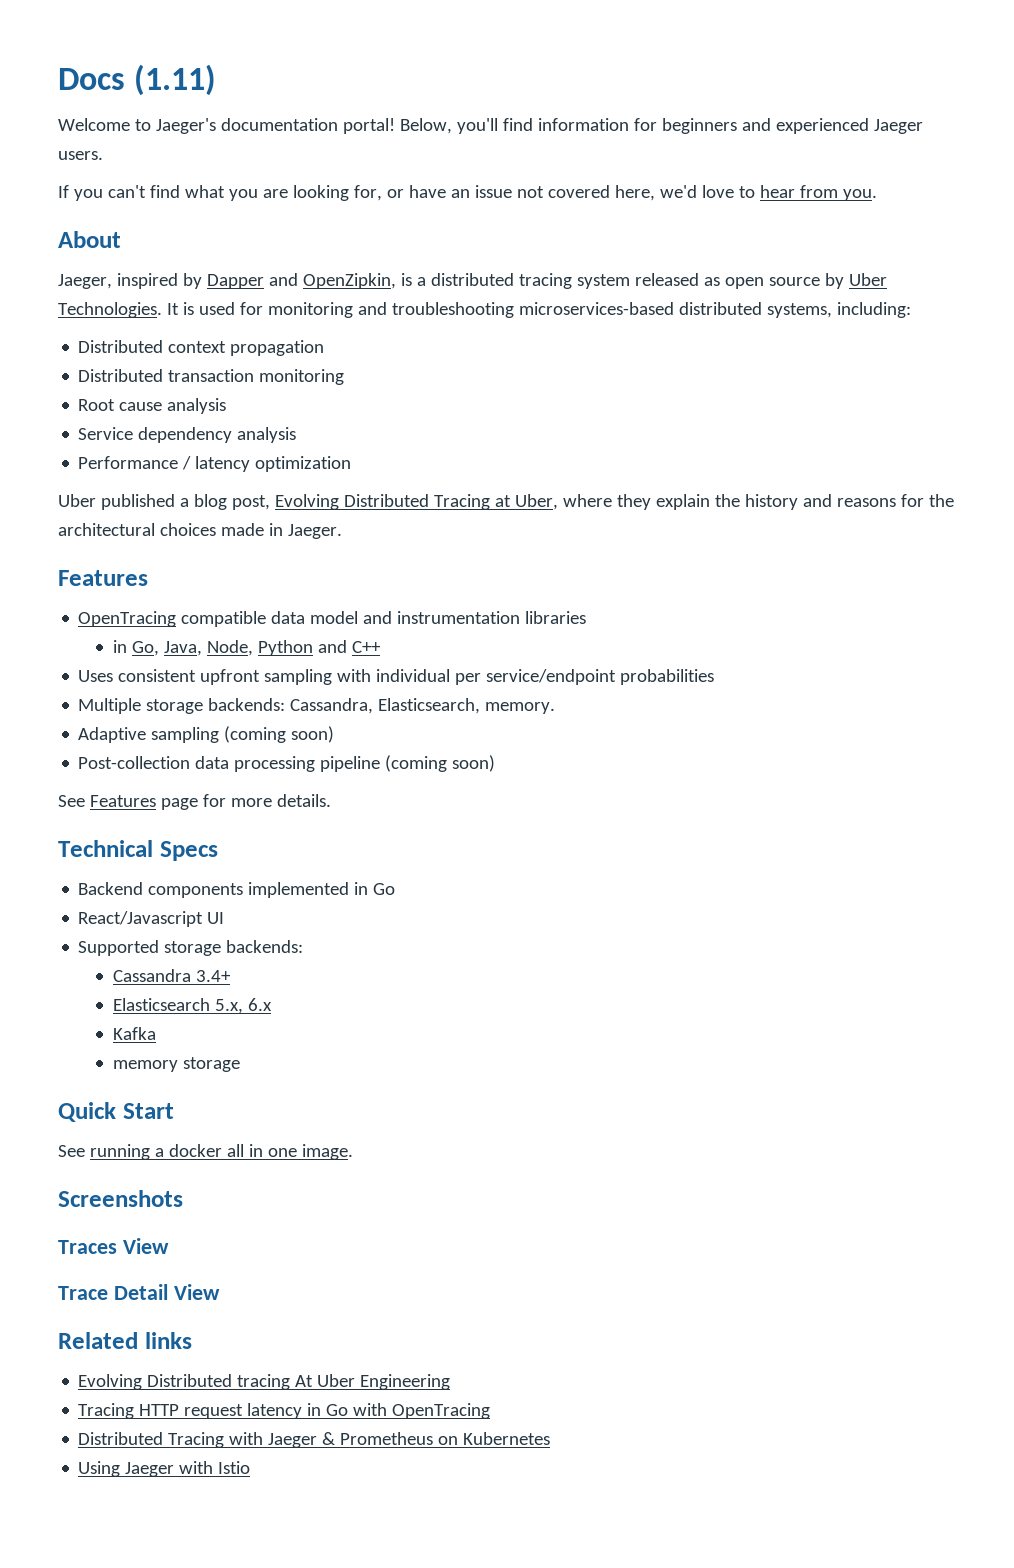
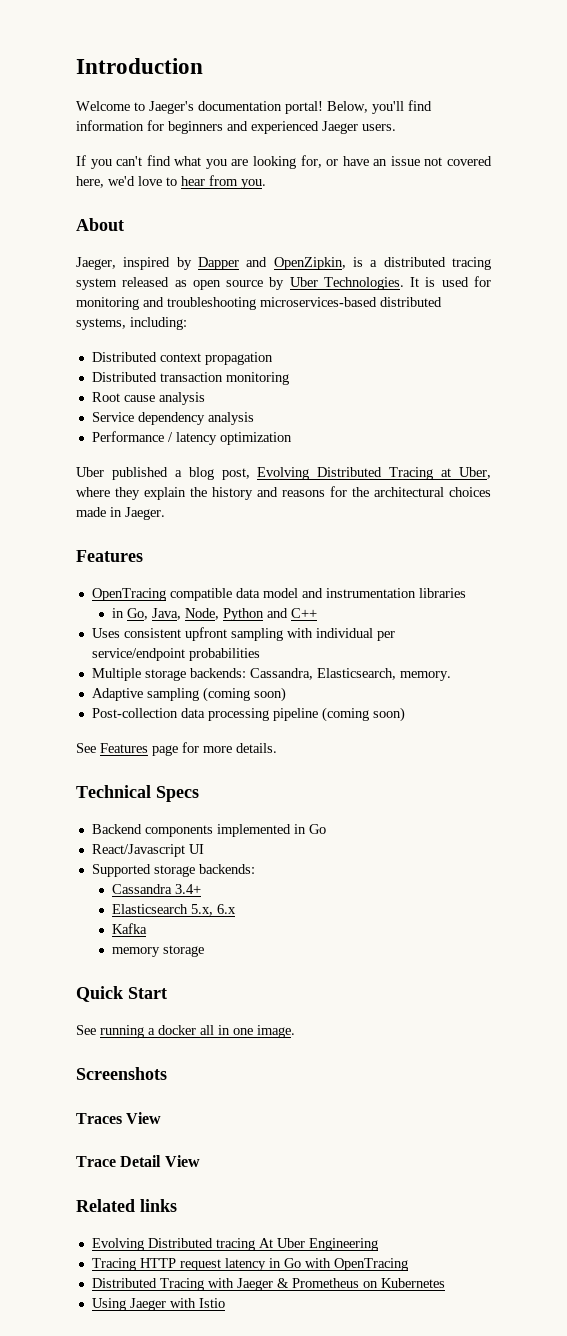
- Docs (1.11)
+ Introduction

